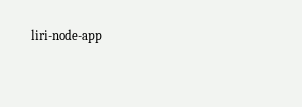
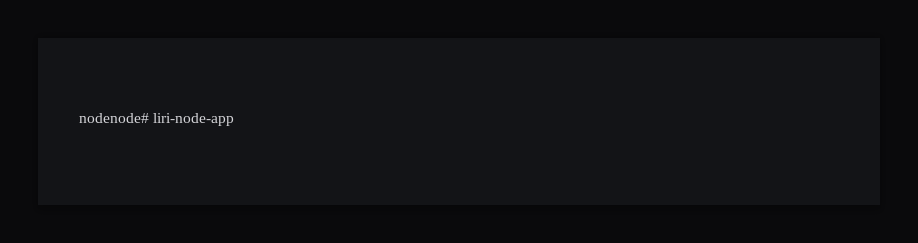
- liri-node-app
+ nodenode# liri-node-app

